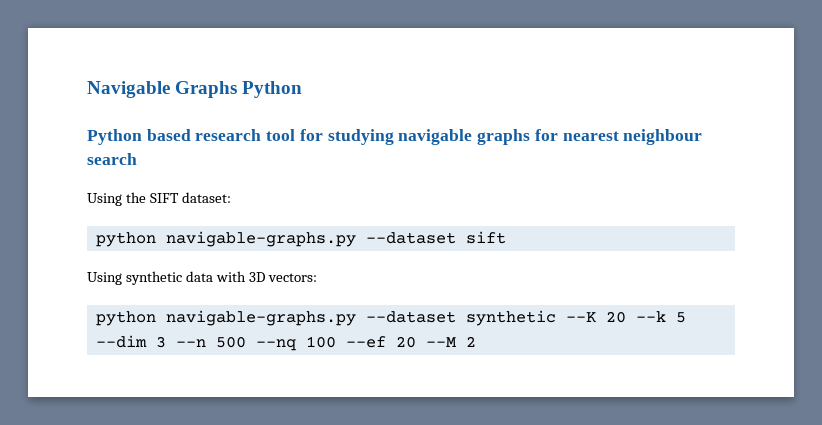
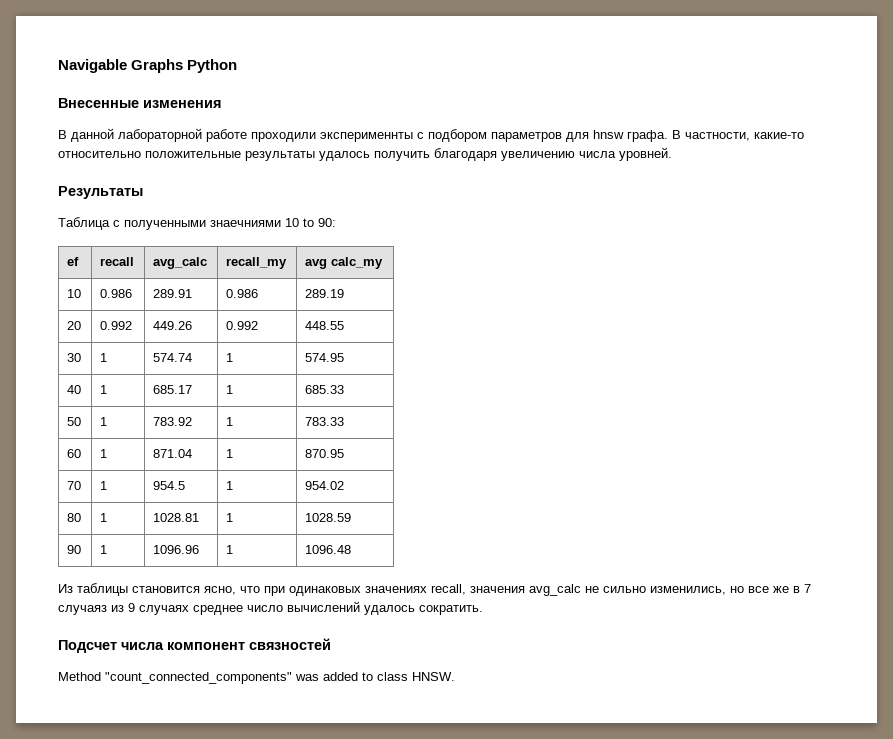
- Python based research tool for studying navigable graphs for nearest neighbour search
- Using the SIFT dataset:
- python navigable-graphs.py --dataset sift
- Using synthetic data with 3D vectors:
- python navigable-graphs.py --dataset synthetic --K 20 --k 5 --dim 3 --n 500 --nq 100 --ef 20 --M 2
+ Внесенные изменения
+ В данной лабораторной работе проходили эксперименнты с подбором параметров для hnsw графа. В частности, какие-то относительно положительные результаты удалось получить благодаря увеличению числа уровней.
+ Результаты
+ Таблица с полученными знаечниями 10 to 90:
+ ef | recall | avg_calc | recall_my | avg calc_my
+ 10 | 0.986 | 289.91 | 0.986 | 289.19
+ 20 | 0.992 | 449.26 | 0.992 | 448.55
+ 30 | 1 | 574.74 | 1 | 574.95
+ 40 | 1 | 685.17 | 1 | 685.33
+ 50 | 1 | 783.92 | 1 | 783.33
+ 60 | 1 | 871.04 | 1 | 870.95
+ 70 | 1 | 954.5 | 1 | 954.02
+ 80 | 1 | 1028.81 | 1 | 1028.59
+ 90 | 1 | 1096.96 | 1 | 1096.48
+ Из таблицы становится ясно, что при одинаковых значениях recall, значения avg_calc не сильно изменились, но все же в 7 случаяз из 9 случаях среднее число вычислений удалось сократить.
+ Подсчет числа компонент связностей
+ Method "count_connected_components" was added to class HNSW.

